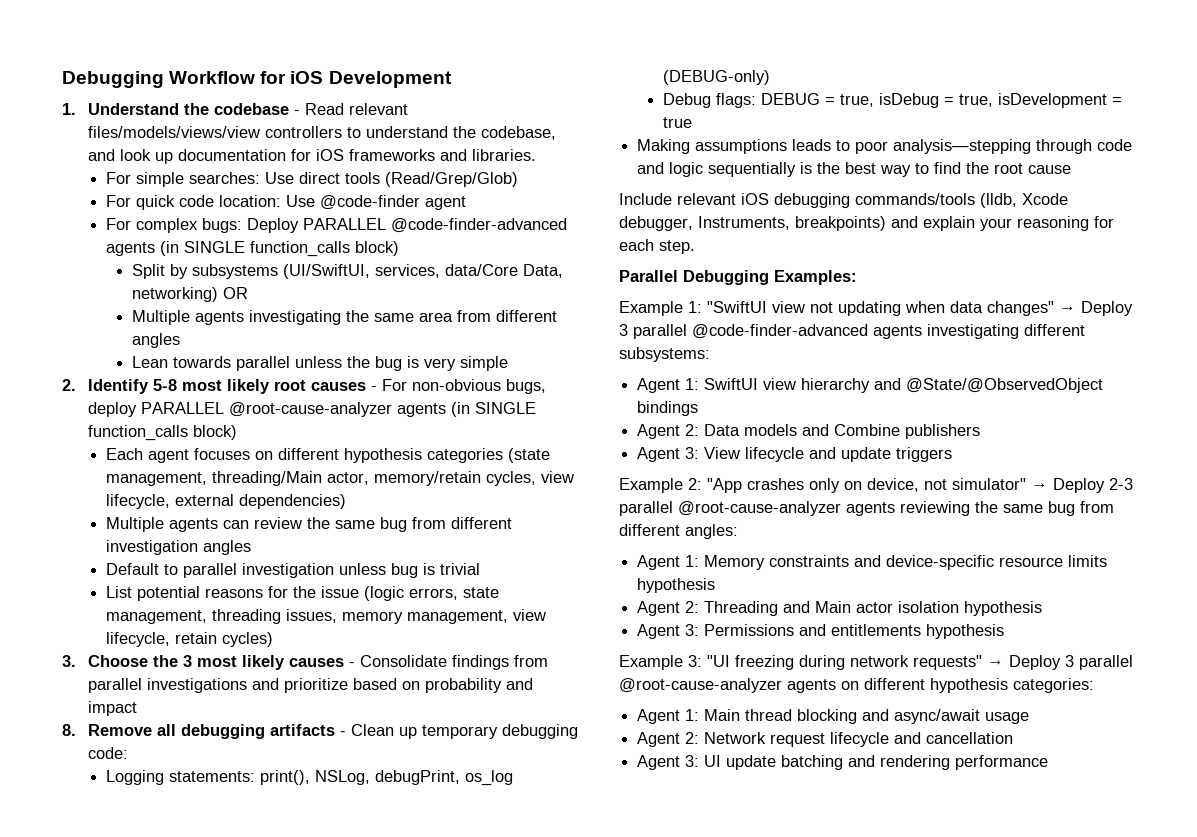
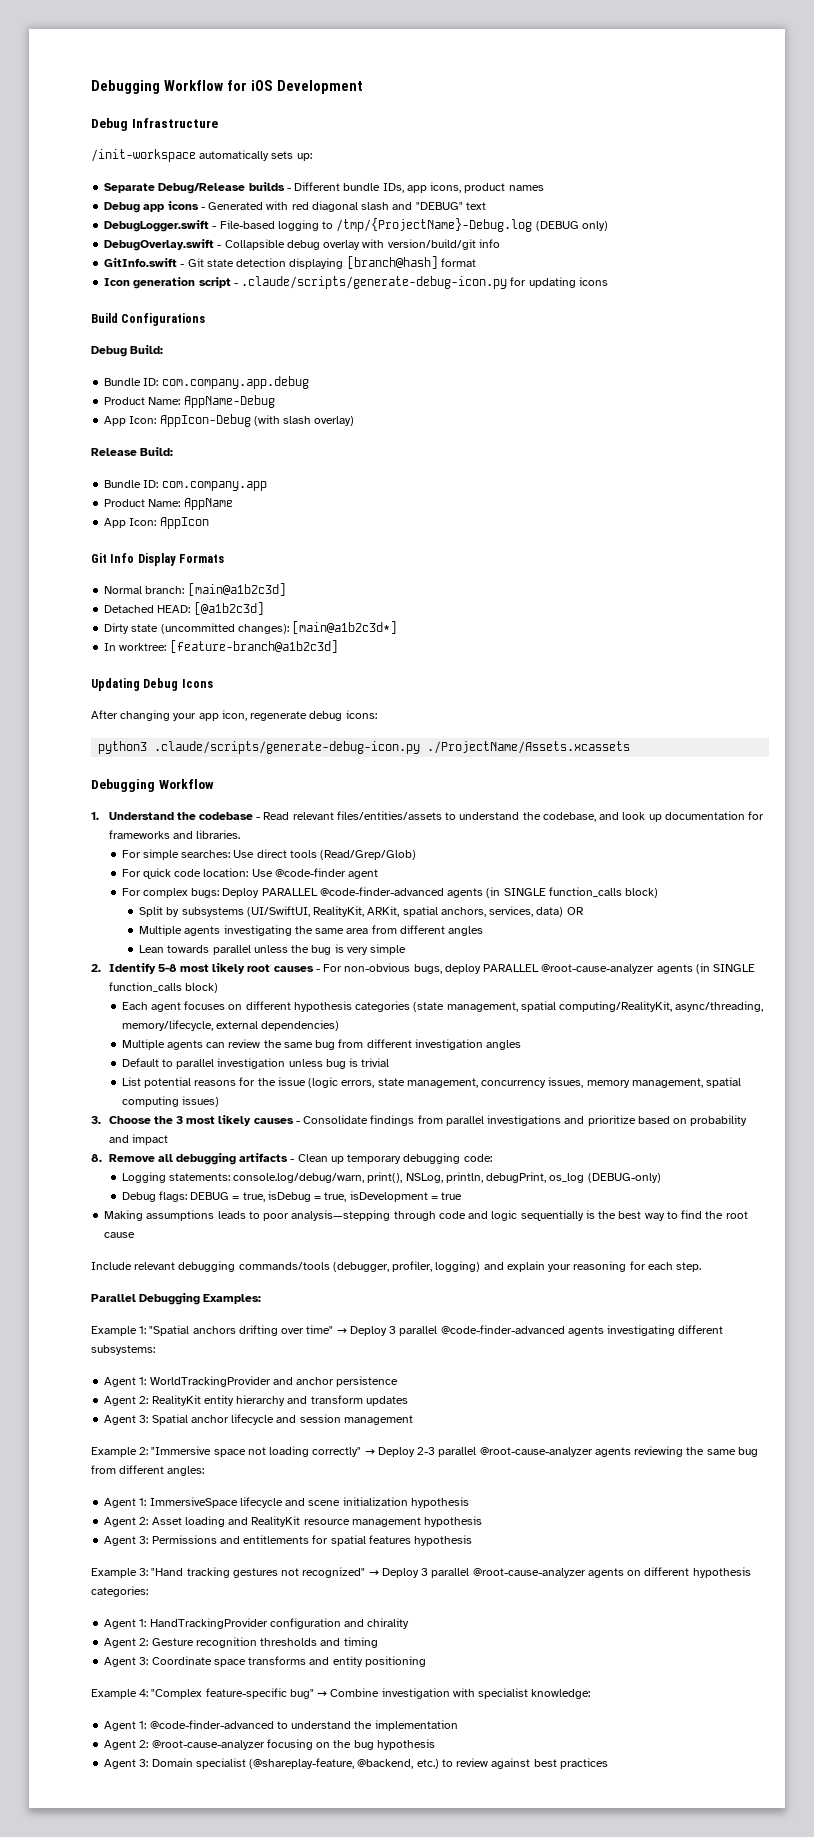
+ Debug Infrastructure
+ /init-workspace automatically sets up:
+ Separate Debug/Release builds - Different bundle IDs, app icons, product names
+ Debug app icons - Generated with red diagonal slash and "DEBUG" text
+ DebugLogger.swift - File-based logging to /tmp/{ProjectName}-Debug.log (DEBUG only)
+ DebugOverlay.swift - Collapsible debug overlay with version/build/git info
+ GitInfo.swift - Git state detection displaying [branch@hash] format
+ Icon generation script - .claude/scripts/generate-debug-icon.py for updating icons
+ Build Configurations
+ Debug Build:
+ Bundle ID: com.company.app.debug
+ Product Name: AppName-Debug
+ App Icon: AppIcon-Debug (with slash overlay)
+ Release Build:
+ Bundle ID: com.company.app
+ Product Name: AppName
+ App Icon: AppIcon
+ Git Info Display Formats
+ Normal branch: [main@a1b2c3d]
+ Detached HEAD: [@a1b2c3d]
+ Dirty state (uncommitted changes): [main@a1b2c3d*]
+ In worktree: [feature-branch@a1b2c3d]
+ Updating Debug Icons
+ After changing your app icon, regenerate debug icons:
+ python3 .claude/scripts/generate-debug-icon.py ./ProjectName/Assets.xcassets
+ Debugging Workflow
- 1. Understand the codebase - Read relevant files/models/views/view controllers to understand the codebase, and look up documentation for iOS frameworks and libraries.
+ 1. Understand the codebase - Read relevant files/entities/assets to understand the codebase, and look up documentation for frameworks and libraries.
- Split by subsystems (UI/SwiftUI, services, data/Core Data, networking) OR
+ Split by subsystems (UI/SwiftUI, RealityKit, ARKit, spatial anchors, services, data) OR
- Each agent focuses on different hypothesis categories (state management, threading/Main actor, memory/retain cycles, view lifecycle, external dependencies)
+ Each agent focuses on different hypothesis categories (state management, spatial computing/RealityKit, async/threading, memory/lifecycle, external dependencies)
- List potential reasons for the issue (logic errors, state management, threading issues, memory management, view lifecycle, retain cycles)
+ List potential reasons for the issue (logic errors, state management, concurrency issues, memory management, spatial computing issues)
- Logging statements: print(), NSLog, debugPrint, os_log (DEBUG-only)
+ Logging statements: console.log/debug/warn, print(), NSLog, println, debugPrint, os_log (DEBUG-only)
- Include relevant iOS debugging commands/tools (lldb, Xcode debugger, Instruments, breakpoints) and explain your reasoning for each step.
+ Include relevant debugging commands/tools (debugger, profiler, logging) and explain your reasoning for each step.
- Example 1: "SwiftUI view not updating when data changes" → Deploy 3 parallel @code-finder-advanced agents investigating different subsystems:
+ Example 1: "Spatial anchors drifting over time" → Deploy 3 parallel @code-finder-advanced agents investigating different subsystems:
- Agent 1: SwiftUI view hierarchy and @State/@ObservedObject bindings
- Agent 2: Data models and Combine publishers
- Agent 3: View lifecycle and update triggers
- Example 2: "App crashes only on device, not simulator" → Deploy 2-3 parallel @root-cause-analyzer agents reviewing the same bug from different angles:
+ Agent 1: WorldTrackingProvider and anchor persistence
+ Agent 2: RealityKit entity hierarchy and transform updates
+ Agent 3: Spatial anchor lifecycle and session management
+ Example 2: "Immersive space not loading correctly" → Deploy 2-3 parallel @root-cause-analyzer agents reviewing the same bug from different angles:
- Agent 1: Memory constraints and device-specific resource limits hypothesis
- Agent 2: Threading and Main actor isolation hypothesis
+ Agent 1: ImmersiveSpace lifecycle and scene initialization hypothesis
+ Agent 2: Asset loading and RealityKit resource management hypothesis
- Agent 3: Permissions and entitlements hypothesis
+ Agent 3: Permissions and entitlements for spatial features hypothesis
- Example 3: "UI freezing during network requests" → Deploy 3 parallel @root-cause-analyzer agents on different hypothesis categories:
+ Example 3: "Hand tracking gestures not recognized" → Deploy 3 parallel @root-cause-analyzer agents on different hypothesis categories:
- Agent 1: Main thread blocking and async/await usage
- Agent 2: Network request lifecycle and cancellation
- Agent 3: UI update batching and rendering performance
+ Agent 1: HandTrackingProvider configuration and chirality
+ Agent 2: Gesture recognition thresholds and timing
+ Agent 3: Coordinate space transforms and entity positioning
+ Example 4: "Complex feature-specific bug" → Combine investigation with specialist knowledge:
+ Agent 1: @code-finder-advanced to understand the implementation
+ Agent 2: @root-cause-analyzer focusing on the bug hypothesis
+ Agent 3: Domain specialist (@shareplay-feature, @backend, etc.) to review against best practices

